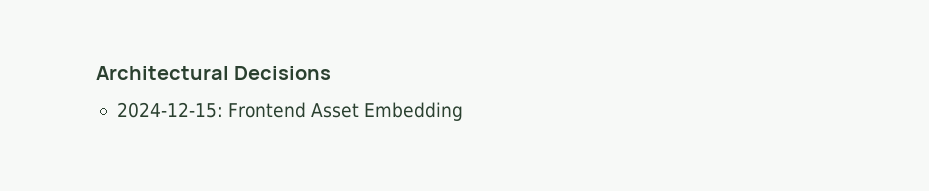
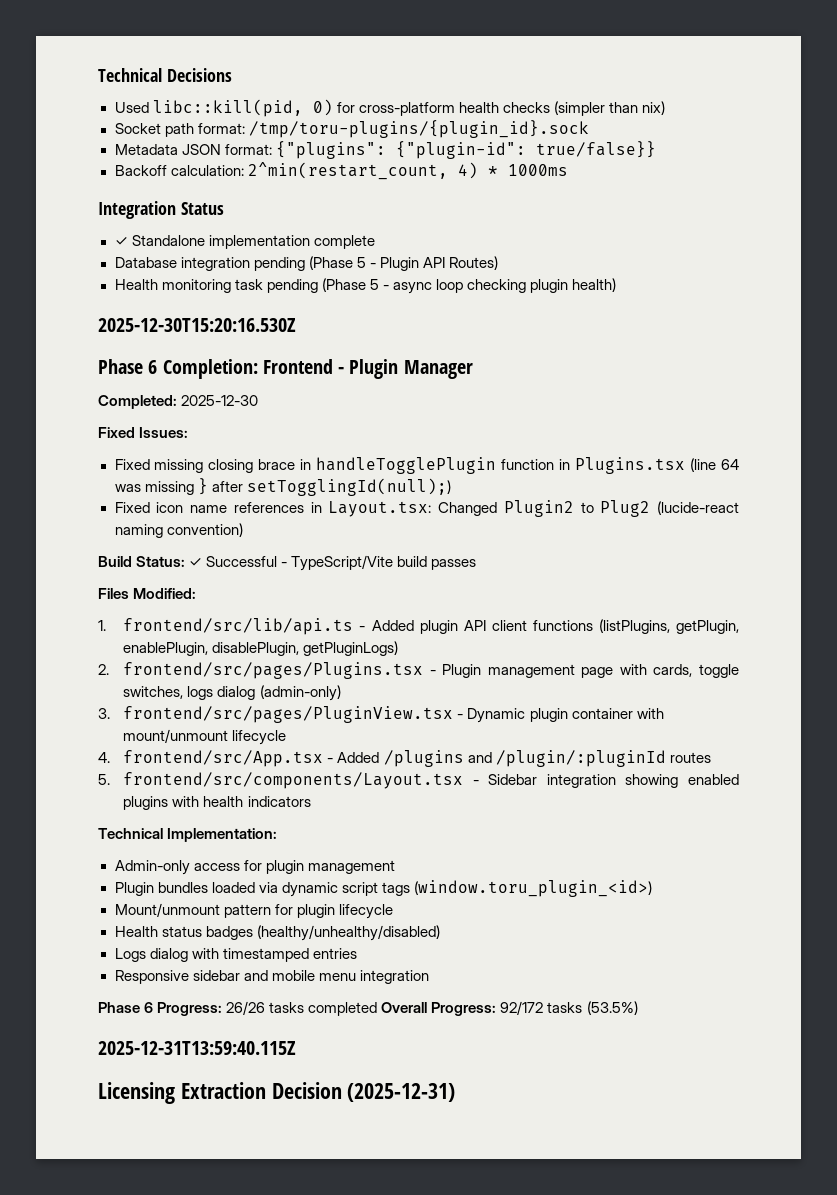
- Architectural Decisions
+ Technical Decisions
- 2024-12-15: Frontend Asset Embedding
+ Used libc::kill(pid, 0) for cross-platform health checks (simpler than nix)
+ Socket path format: /tmp/toru-plugins/{plugin_id}.sock
+ Metadata JSON format: {"plugins": {"plugin-id": true/false}}
+ Backoff calculation: 2^min(restart_count, 4) * 1000ms
+ Integration Status
+ ✓ Standalone implementation complete
+ Database integration pending (Phase 5 - Plugin API Routes)
+ Health monitoring task pending (Phase 5 - async loop checking plugin health)
+ 2025-12-30T15:20:16.530Z
+ Phase 6 Completion: Frontend - Plugin Manager
+ Completed: 2025-12-30
+ Fixed Issues:
+ Fixed missing closing brace in handleTogglePlugin function in Plugins.tsx (line 64 was missing } after setTogglingId(null);)
+ Fixed icon name references in Layout.tsx: Changed Plugin2 to Plug2 (lucide-react naming convention)
+ Build Status: ✓ Successful - TypeScript/Vite build passes
+ Files Modified:
+ 1. frontend/src/lib/api.ts - Added plugin API client functions (listPlugins, getPlugin, enablePlugin, disablePlugin, getPluginLogs)
+ 2. frontend/src/pages/Plugins.tsx - Plugin management page with cards, toggle switches, logs dialog (admin-only)
+ 3. frontend/src/pages/PluginView.tsx - Dynamic plugin container with mount/unmount lifecycle
+ 4. frontend/src/App.tsx - Added /plugins and /plugin/:pluginId routes
+ 5. frontend/src/components/Layout.tsx - Sidebar integration showing enabled plugins with health indicators
+ Technical Implementation:
+ Admin-only access for plugin management
+ Plugin bundles loaded via dynamic script tags (window.toru_plugin_<id>)
+ Mount/unmount pattern for plugin lifecycle
+ Health status badges (healthy/unhealthy/disabled)
+ Logs dialog with timestamped entries
+ Responsive sidebar and mobile menu integration
+ Phase 6 Progress: 26/26 tasks completed Overall Progress: 92/172 tasks (53.5%)
+ 2025-12-31T13:59:40.115Z
+ Licensing Extraction Decision (2025-12-31)

